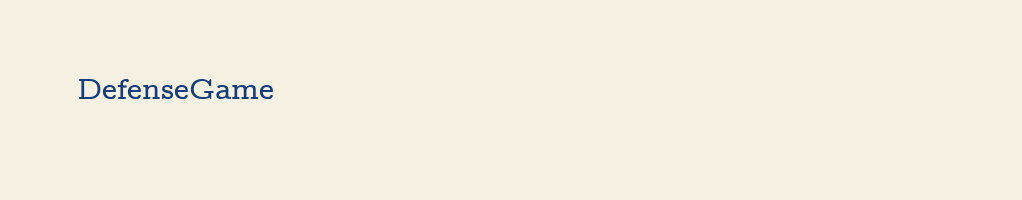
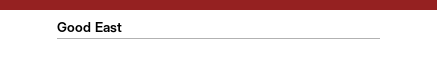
- DefenseGame
+ Good East

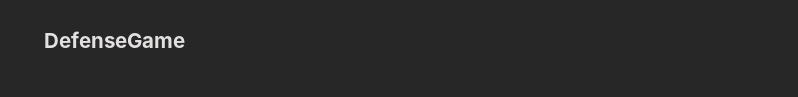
- Good East
+ DefenseGame

